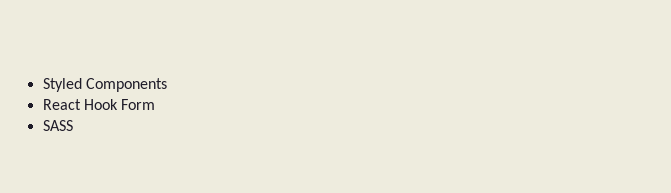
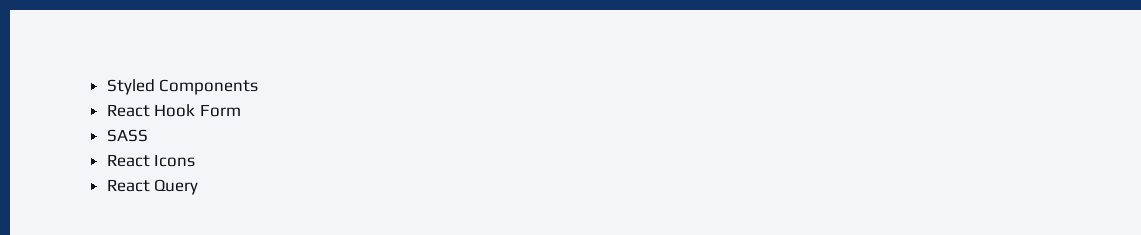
+ React Icons
+ React Query

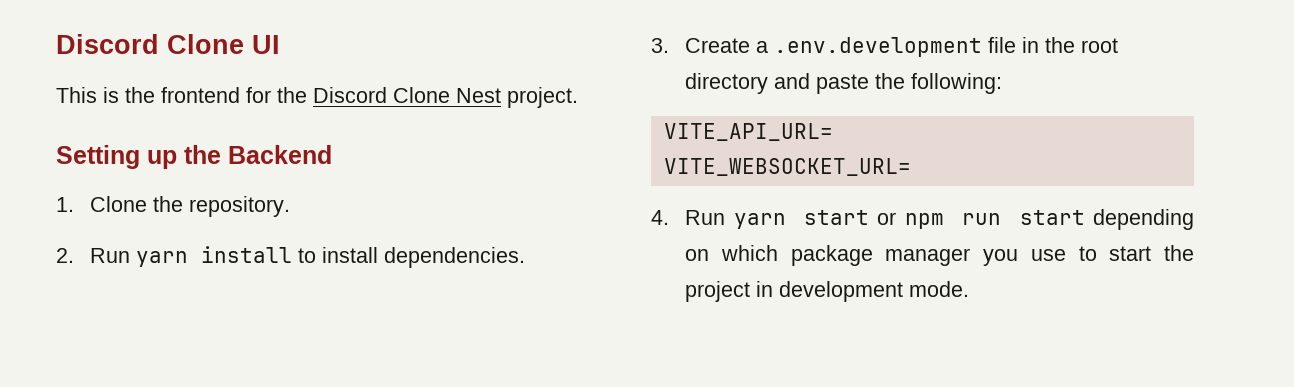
- Styled Components
- React Hook Form
- SASS
- React Icons
- React Query
+ Discord Clone UI
+ This is the frontend for the Discord Clone Nest project.
+ Setting up the Backend
+ 1. Clone the repository.
+ 2. Run yarn install to install dependencies.
+ 3. Create a .env.development file in the root directory and paste the following:
+ VITE_API_URL=
+ VITE_WEBSOCKET_URL=
+ 4. Run yarn start or npm run start depending on which package manager you use to start the project in development mode.

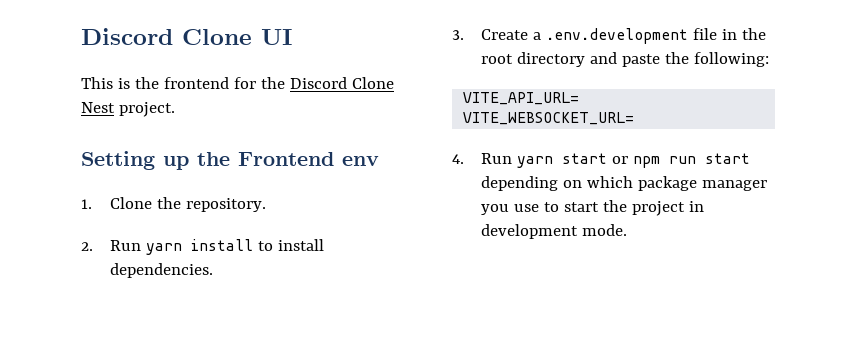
- Setting up the Backend
+ Setting up the Frontend env

